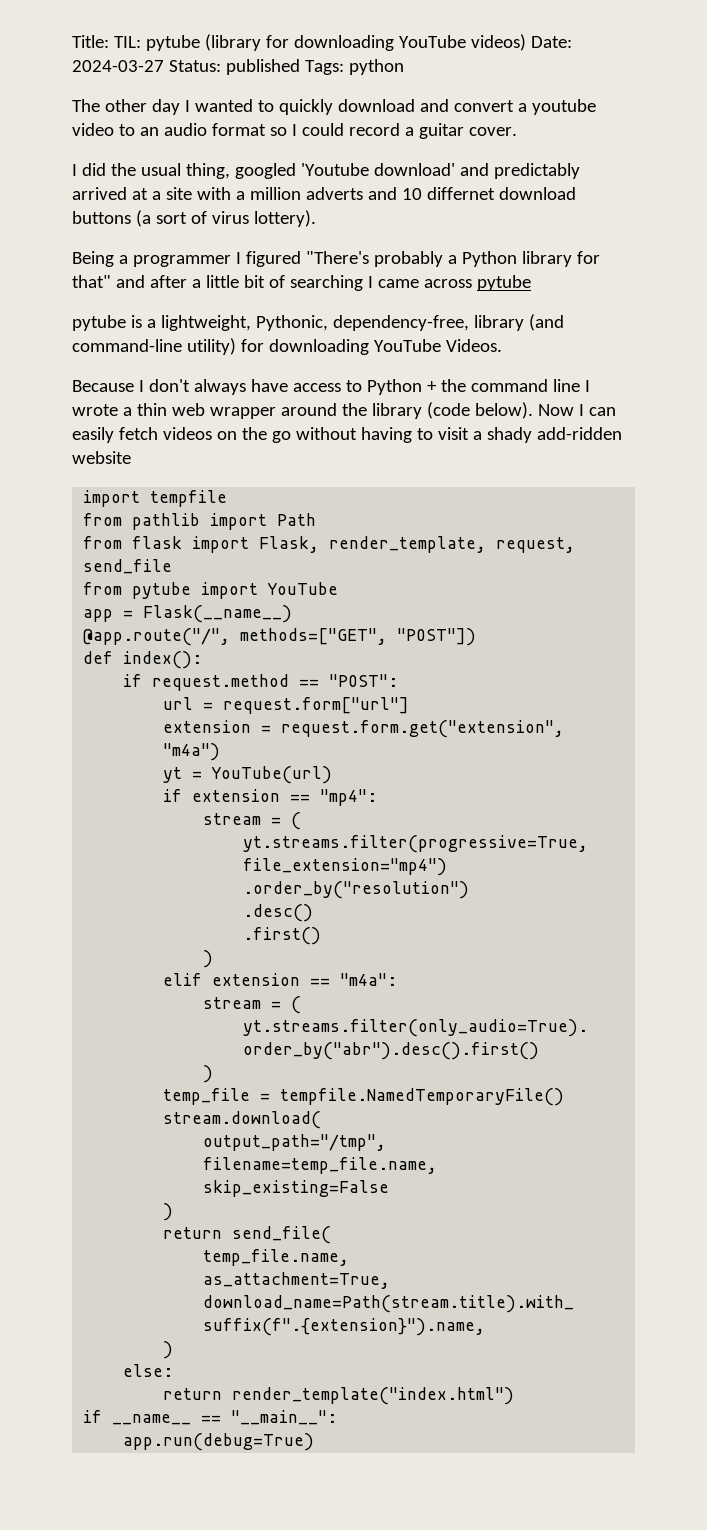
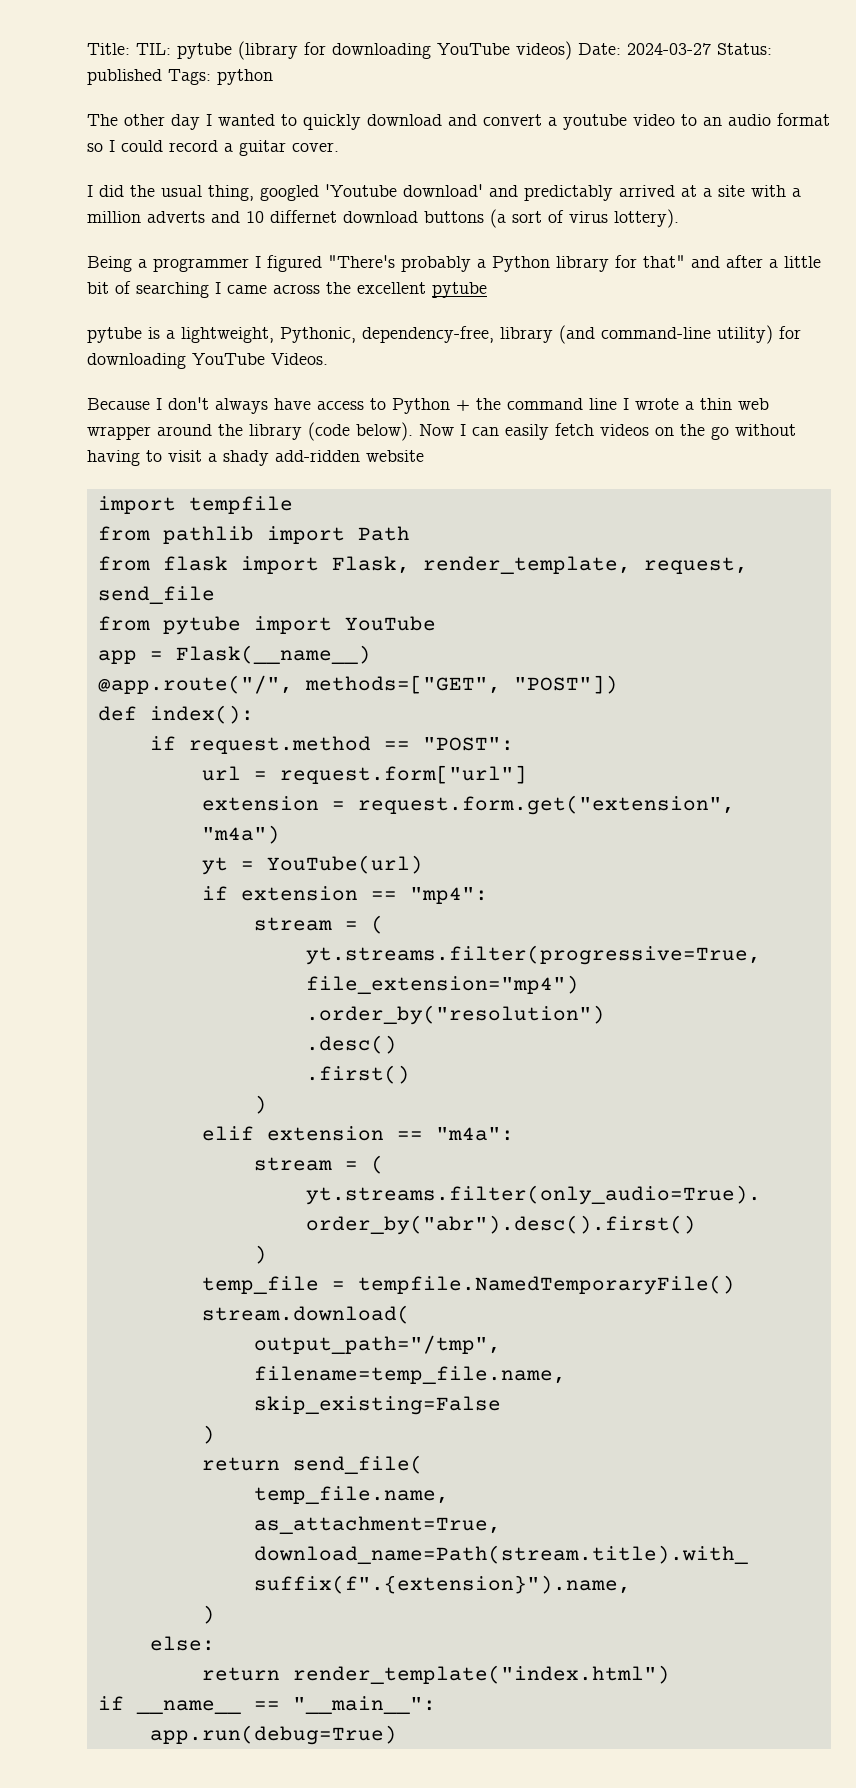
- Being a programmer I figured "There's probably a Python library for that" and after a little bit of searching I came across pytube
+ Being a programmer I figured "There's probably a Python library for that" and after a little bit of searching I came across the excellent pytube

